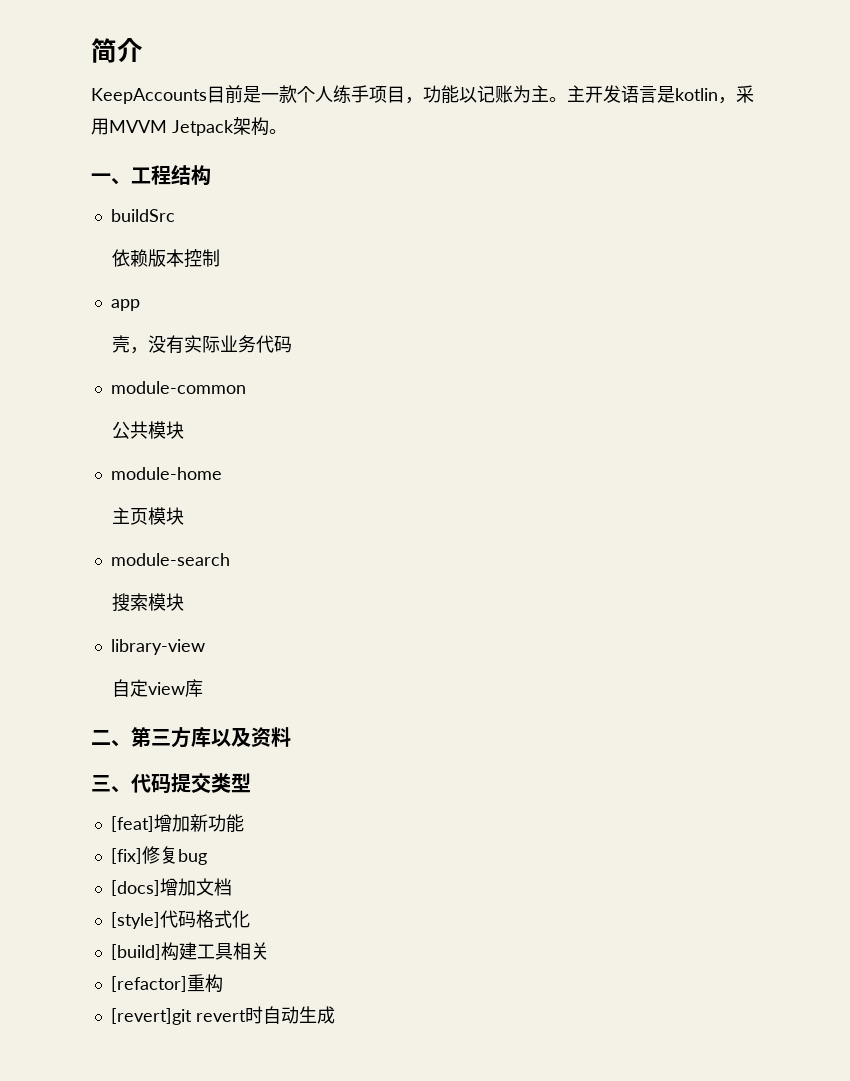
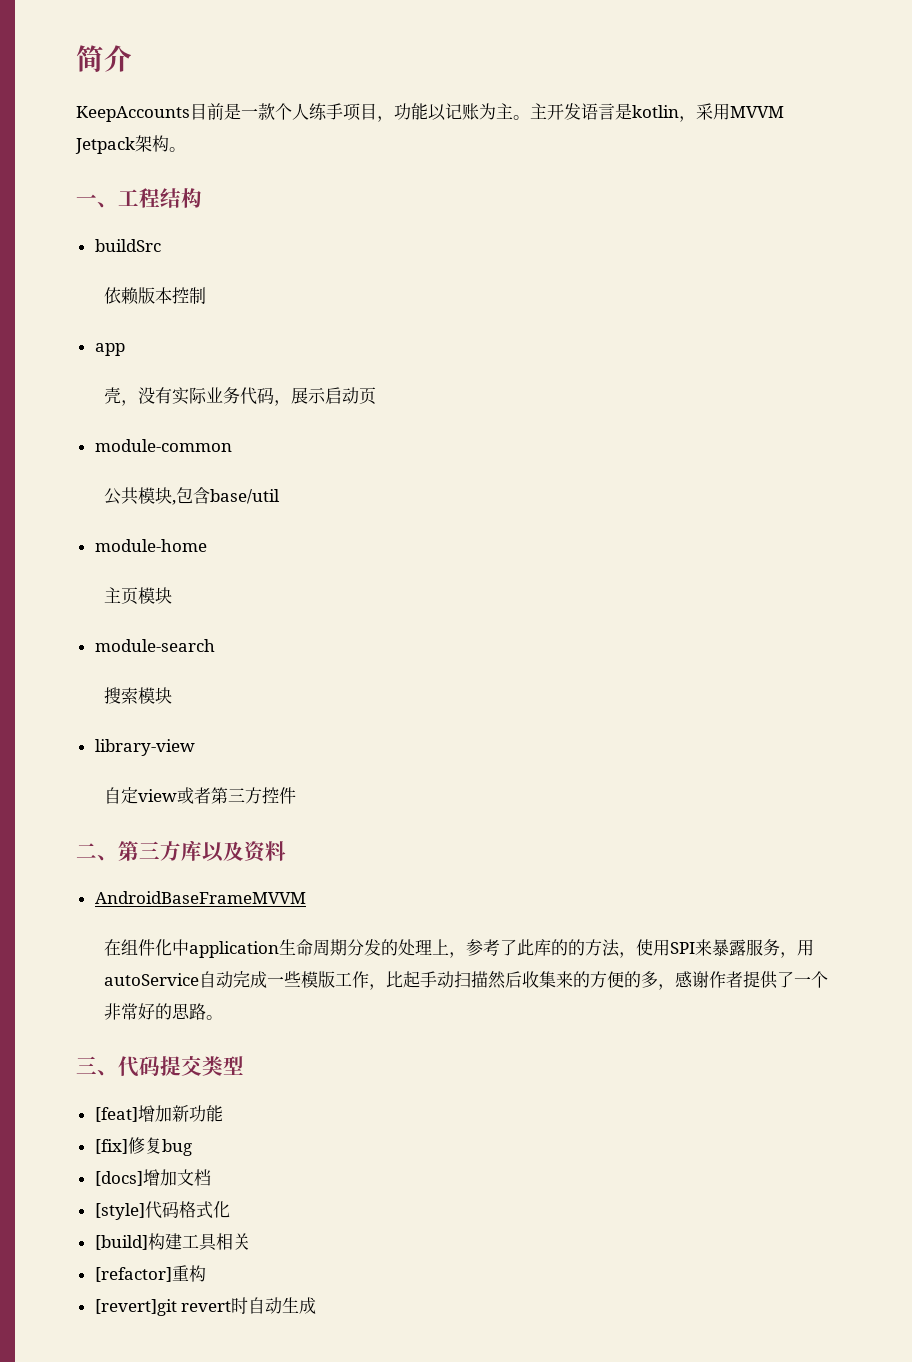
- 壳，没有实际业务代码
+ 壳，没有实际业务代码，展示启动页
- 公共模块
+ 公共模块,包含base/util
- 自定view库
+ 自定view或者第三方控件
+ AndroidBaseFrameMVVM
+ 在组件化中application生命周期分发的处理上，参考了此库的的方法，使用SPI来暴露服务，用autoService自动完成一些模版工作，比起手动扫描然后收集来的方便的多，感谢作者提供了一个非常好的思路。

